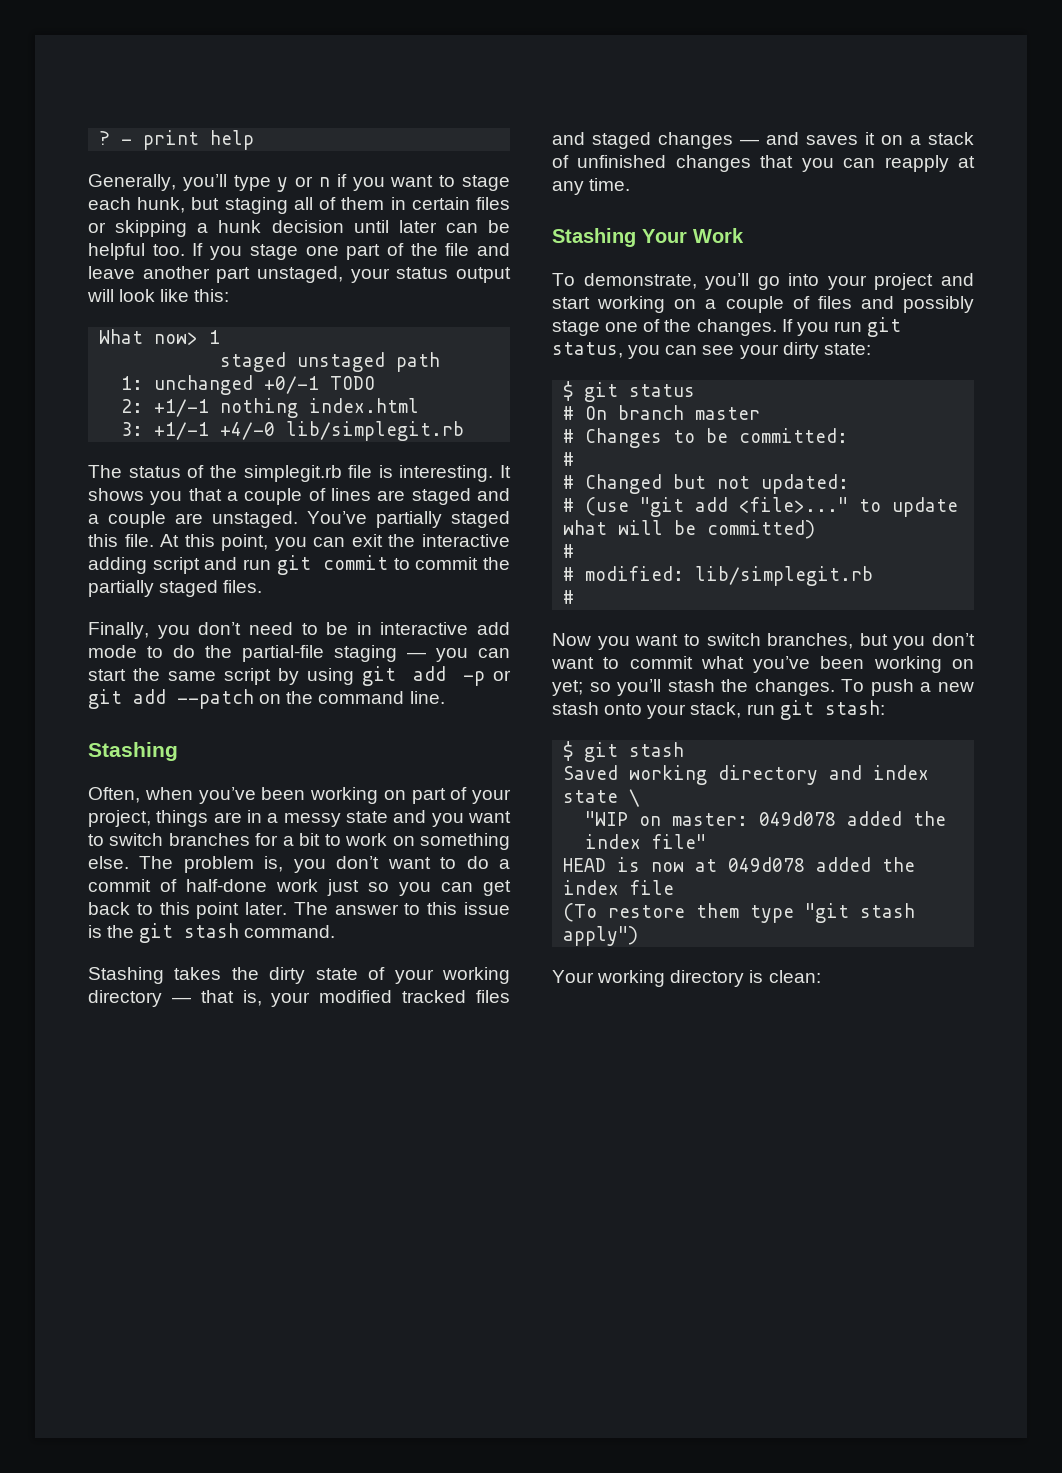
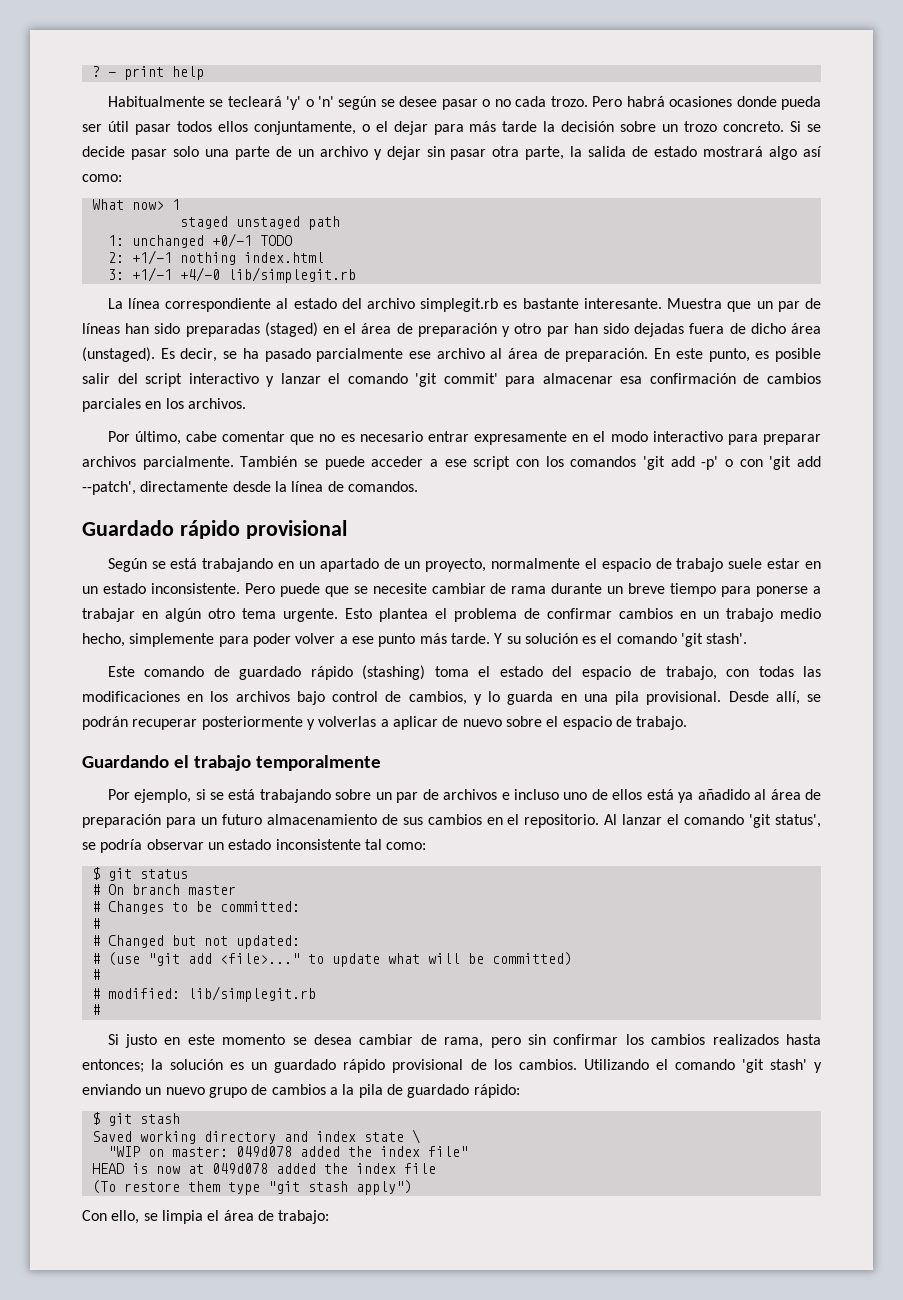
- Generally, you’ll type y or n if you want to stage each hunk, but staging all of them in certain files or skipping a hunk decision until later can be helpful too. If you stage one part of the file and leave another part unstaged, your status output will look like this:
+ Habitualmente se tecleará 'y' o 'n' según se desee pasar o no cada trozo. Pero habrá ocasiones donde pueda ser útil pasar todos ellos conjuntamente, o el dejar para más tarde la decisión sobre un trozo concreto. Si se decide pasar solo una parte de un archivo y dejar sin pasar otra parte, la salida de estado mostrará algo así como:
- The status of the simplegit.rb file is interesting. It shows you that a couple of lines are staged and a couple are unstaged. You’ve partially staged this file. At this point, you can exit the interactive adding script and run git commit to commit the partially staged files.
- Finally, you don’t need to be in interactive add mode to do the partial-file staging — you can start the same script by using git add -p or git add --patch on the command line.
- Stashing
- Often, when you’ve been working on part of your project, things are in a messy state and you want to switch branches for a bit to work on something else. The problem is, you don’t want to do a commit of half-done work just so you can get back to this point later. The answer to this issue is the git stash command.
- Stashing takes the dirty state of your working directory — that is, your modified tracked files and staged changes — and saves it on a stack of unfinished changes that you can reapply at any time.
- Stashing Your Work
- To demonstrate, you’ll go into your project and start working on a couple of files and possibly stage one of the changes. If you run git status, you can see your dirty state:
+ La línea correspondiente al estado del archivo simplegit.rb es bastante interesante. Muestra que un par de líneas han sido preparadas (staged) en el área de preparación y otro par han sido dejadas fuera de dicho área (unstaged). Es decir, se ha pasado parcialmente ese archivo al área de preparación. En este punto, es posible salir del script interactivo y lanzar el comando 'git commit' para almacenar esa confirmación de cambios parciales en los archivos.
+ Por último, cabe comentar que no es necesario entrar expresamente en el modo interactivo para preparar archivos parcialmente. También se puede acceder a ese script con los comandos 'git add -p' o con 'git add --patch', directamente desde la línea de comandos.
+ Guardado rápido provisional
+ Según se está trabajando en un apartado de un proyecto, normalmente el espacio de trabajo suele estar en un estado inconsistente. Pero puede que se necesite cambiar de rama durante un breve tiempo para ponerse a trabajar en algún otro tema urgente. Esto plantea el problema de confirmar cambios en un trabajo medio hecho, simplemente para poder volver a ese punto más tarde. Y su solución es el comando 'git stash'.
+ Este comando de guardado rápido (stashing) toma el estado del espacio de trabajo, con todas las modificaciones en los archivos bajo control de cambios, y lo guarda en una pila provisional. Desde allí, se podrán recuperar posteriormente y volverlas a aplicar de nuevo sobre el espacio de trabajo.
+ Guardando el trabajo temporalmente
+ Por ejemplo, si se está trabajando sobre un par de archivos e incluso uno de ellos está ya añadido al área de preparación para un futuro almacenamiento de sus cambios en el repositorio. Al lanzar el comando 'git status', se podría observar un estado inconsistente tal como:
- Now you want to switch branches, but you don’t want to commit what you’ve been working on yet; so you’ll stash the changes. To push a new stash onto your stack, run git stash:
+ Si justo en este momento se desea cambiar de rama, pero sin confirmar los cambios realizados hasta entonces; la solución es un guardado rápido provisional de los cambios. Utilizando el comando 'git stash' y enviando un nuevo grupo de cambios a la pila de guardado rápido:
- Your working directory is clean:
+ Con ello, se limpia el área de trabajo:

